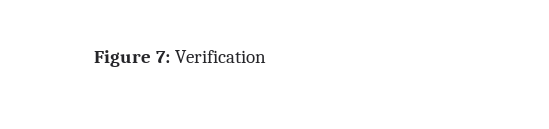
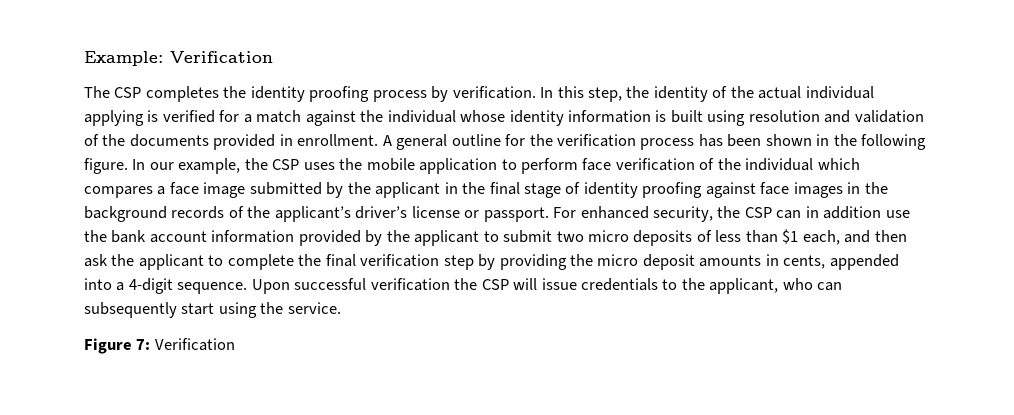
+ Example: Verification
+ The CSP completes the identity proofing process by verification. In this step, the identity of the actual individual applying is verified for a match against the individual whose identity information is built using resolution and validation of the documents provided in enrollment. A general outline for the verification process has been shown in the following figure. In our example, the CSP uses the mobile application to perform face verification of the individual which compares a face image submitted by the applicant in the final stage of identity proofing against face images in the background records of the applicant’s driver’s license or passport. For enhanced security, the CSP can in addition use the bank account information provided by the applicant to submit two micro deposits of less than $1 each, and then ask the applicant to complete the final verification step by providing the micro deposit amounts in cents, appended into a 4-digit sequence. Upon successful verification the CSP will issue credentials to the applicant, who can subsequently start using the service.

